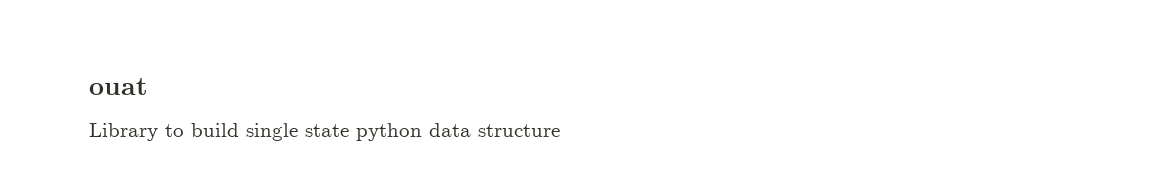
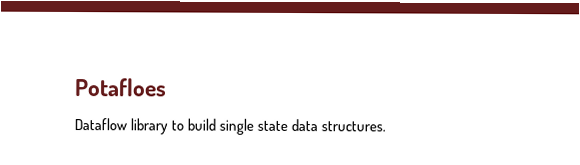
- ouat
- Library to build single state python data structure
+ Potafloes
+ Dataflow library to build single state data structures.

